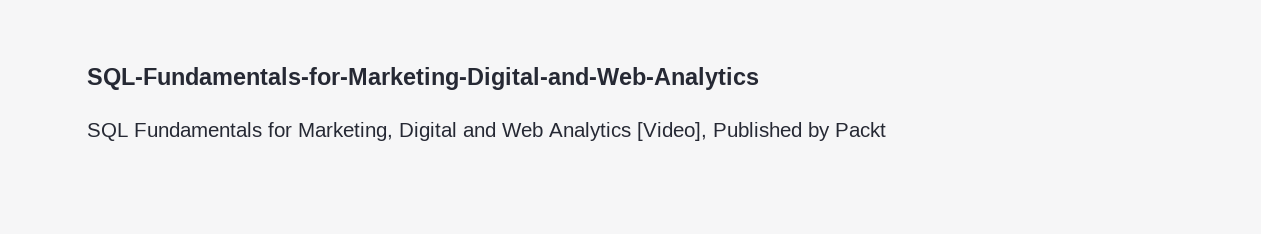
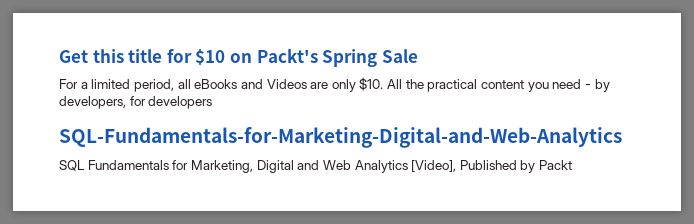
+ Get this title for $10 on Packt's Spring Sale
+ For a limited period, all eBooks and Videos are only $10. All the practical content you need - by developers, for developers

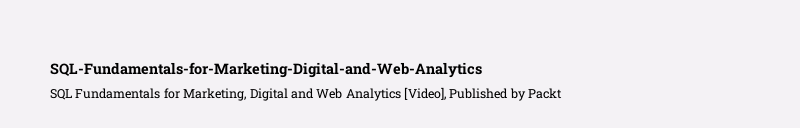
- Get this title for $10 on Packt's Spring Sale
- For a limited period, all eBooks and Videos are only $10. All the practical content you need - by developers, for developers

